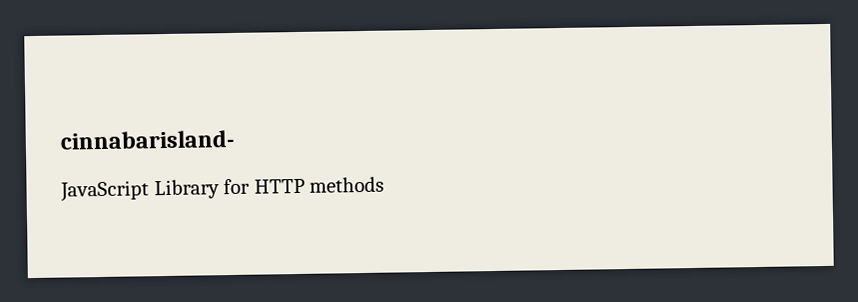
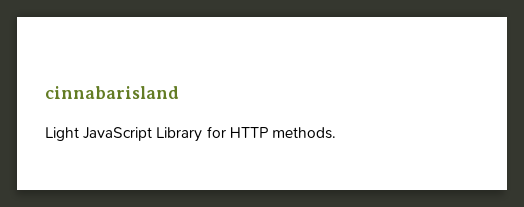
- cinnabarisland-
- JavaScript Library for HTTP methods
+ cinnabarisland
+ Light JavaScript Library for HTTP methods.

